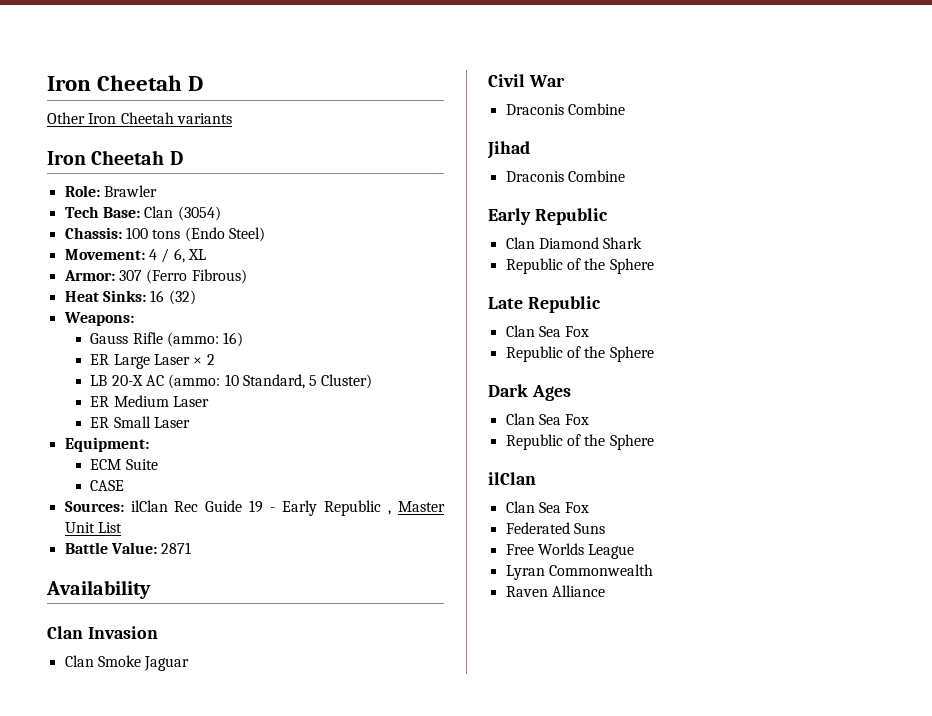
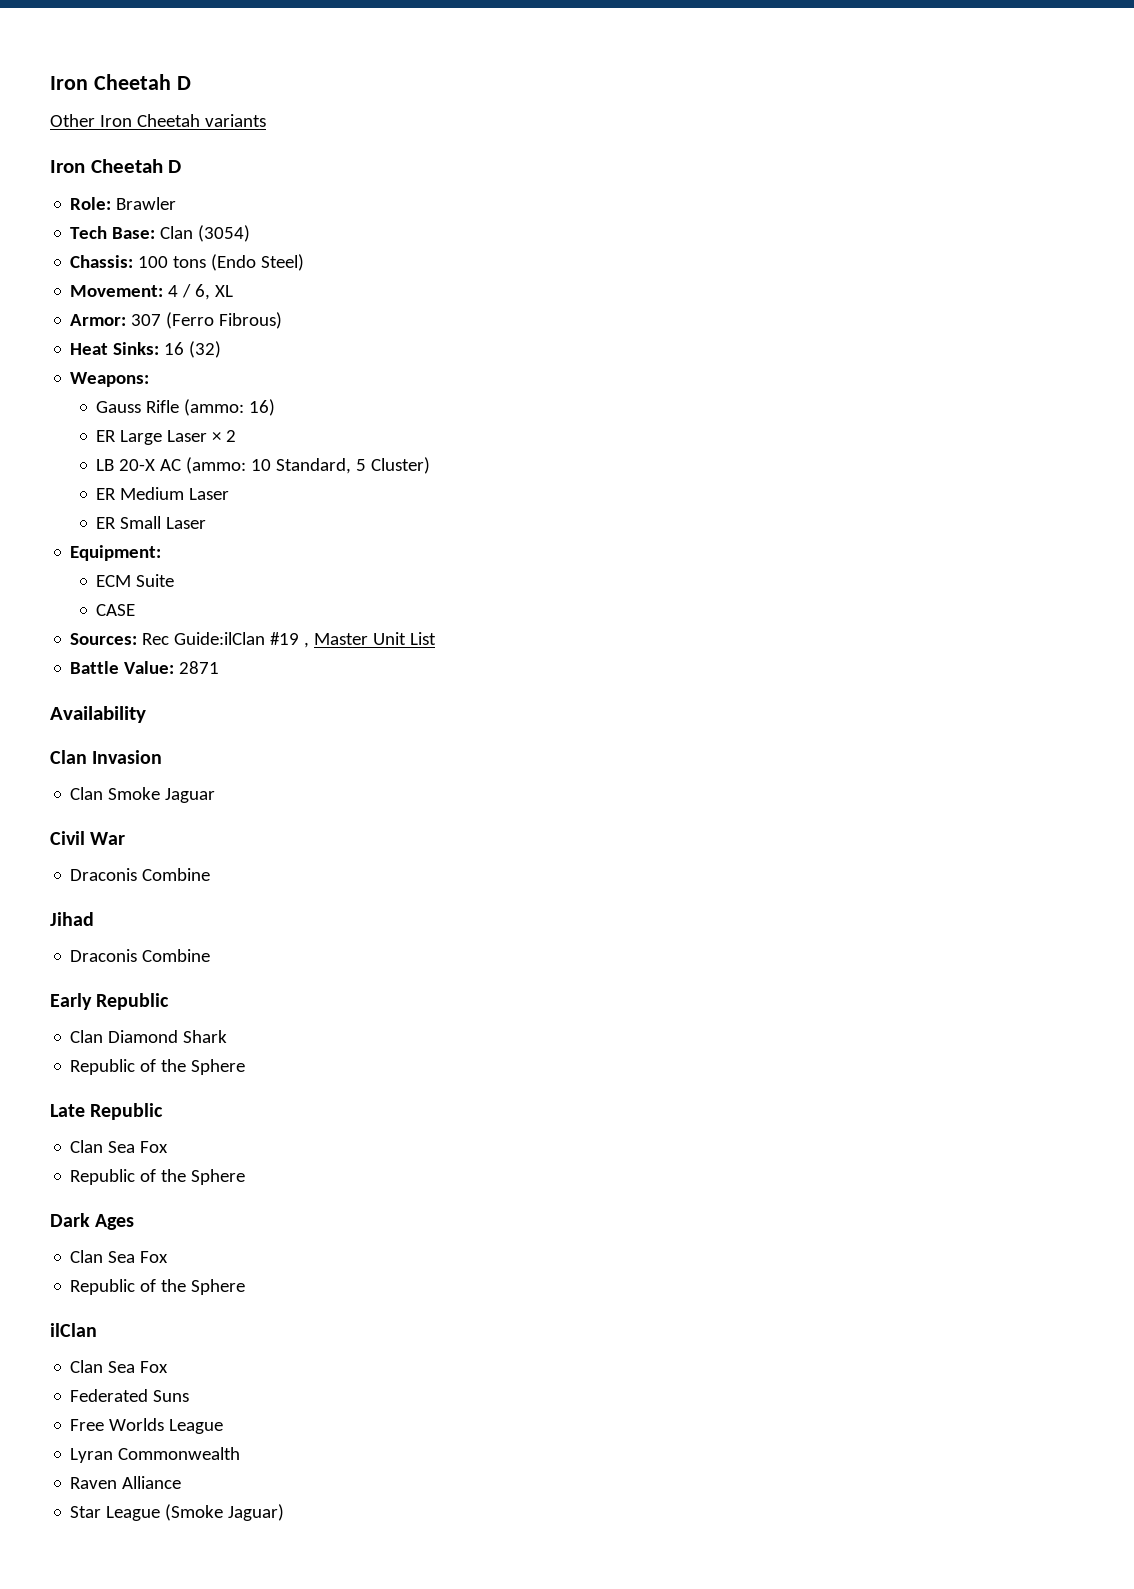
- Sources: ilClan Rec Guide 19 - Early Republic , Master Unit List
+ Sources: Rec Guide:ilClan #19 , Master Unit List
+ Star League (Smoke Jaguar)

